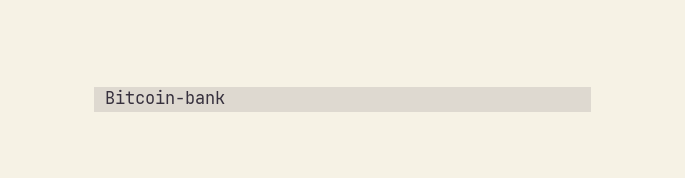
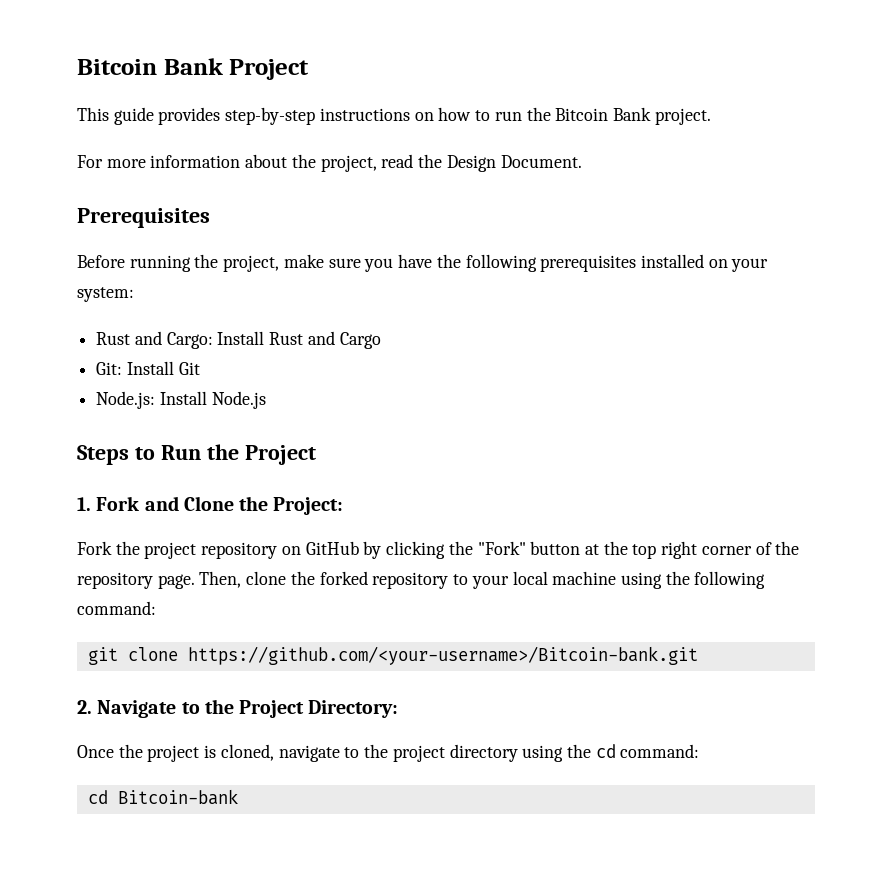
- Bitcoin-bank
+ Bitcoin Bank Project
+ This guide provides step-by-step instructions on how to run the Bitcoin Bank project.
+ For more information about the project, read the Design Document.
+ Prerequisites
+ Before running the project, make sure you have the following prerequisites installed on your system:
+ Rust and Cargo: Install Rust and Cargo
+ Git: Install Git
+ Node.js: Install Node.js
+ Steps to Run the Project
+ 1. Fork and Clone the Project:
+ Fork the project repository on GitHub by clicking the "Fork" button at the top right corner of the repository page. Then, clone the forked repository to your local machine using the following command:
+ git clone https://github.com/<your-username>/Bitcoin-bank.git
+ 2. Navigate to the Project Directory:
+ Once the project is cloned, navigate to the project directory using the cd command:
+ cd Bitcoin-bank

